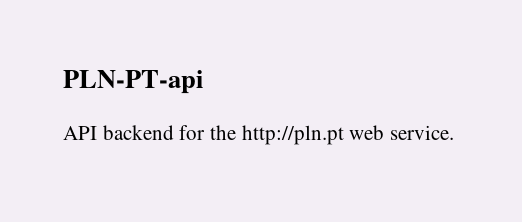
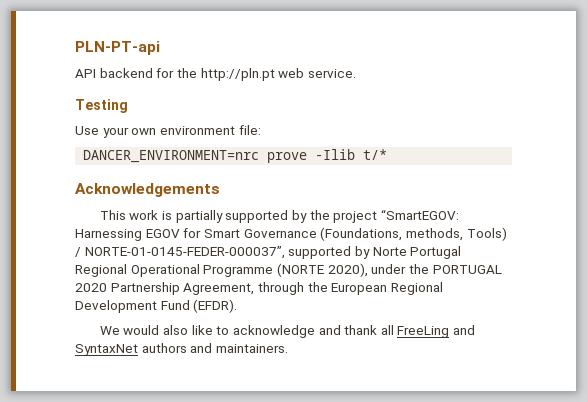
+ Testing
+ Use your own environment file:
+ DANCER_ENVIRONMENT=nrc prove -Ilib t/*
+ Acknowledgements
+ This work is partially supported by the project “SmartEGOV: Harnessing EGOV for Smart Governance (Foundations, methods, Tools) / NORTE-01-0145-FEDER-000037”, supported by Norte Portugal Regional Operational Programme (NORTE 2020), under the PORTUGAL 2020 Partnership Agreement, through the European Regional Development Fund (EFDR).
+ We would also like to acknowledge and thank all FreeLing and SyntaxNet authors and maintainers.

